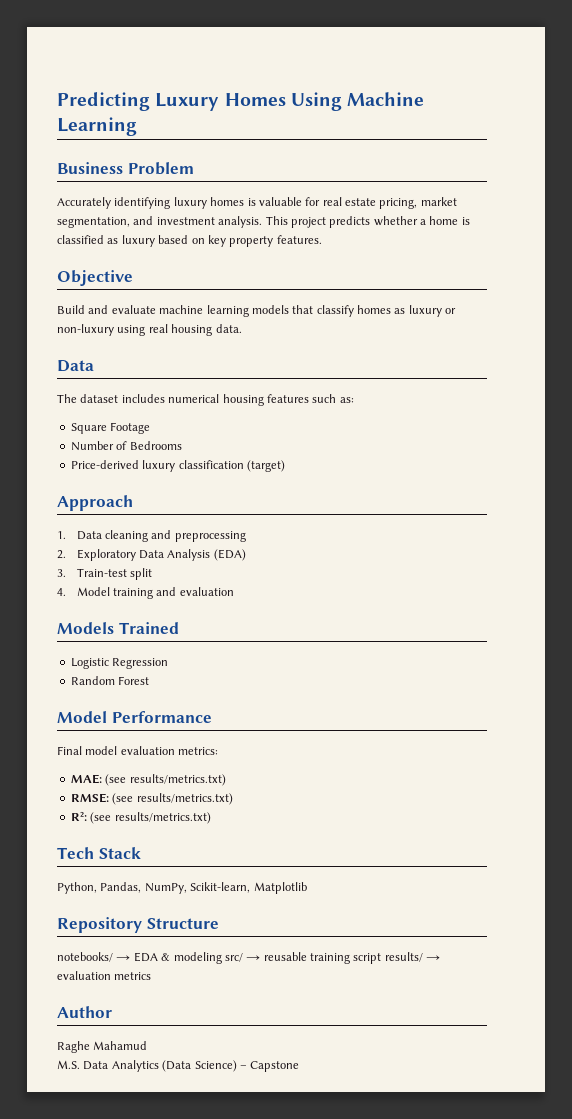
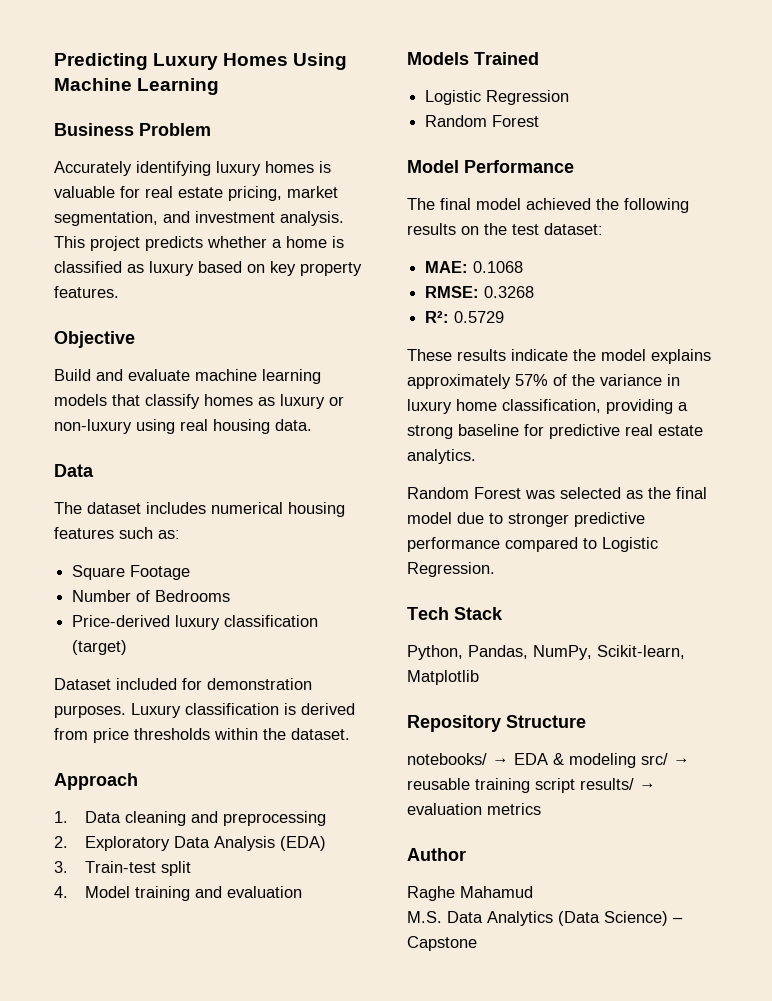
+ Dataset included for demonstration purposes. Luxury classification is derived from price thresholds within the dataset.
- Final model evaluation metrics:
+ The final model achieved the following results on the test dataset:
- MAE: (see results/metrics.txt)
+ MAE: 0.1068
- RMSE: (see results/metrics.txt)
+ RMSE: 0.3268
- R²: (see results/metrics.txt)
+ R²: 0.5729
+ These results indicate the model explains approximately 57% of the variance in luxury home classification, providing a strong baseline for predictive real estate analytics.
+ Random Forest was selected as the final model due to stronger predictive performance compared to Logistic Regression.

